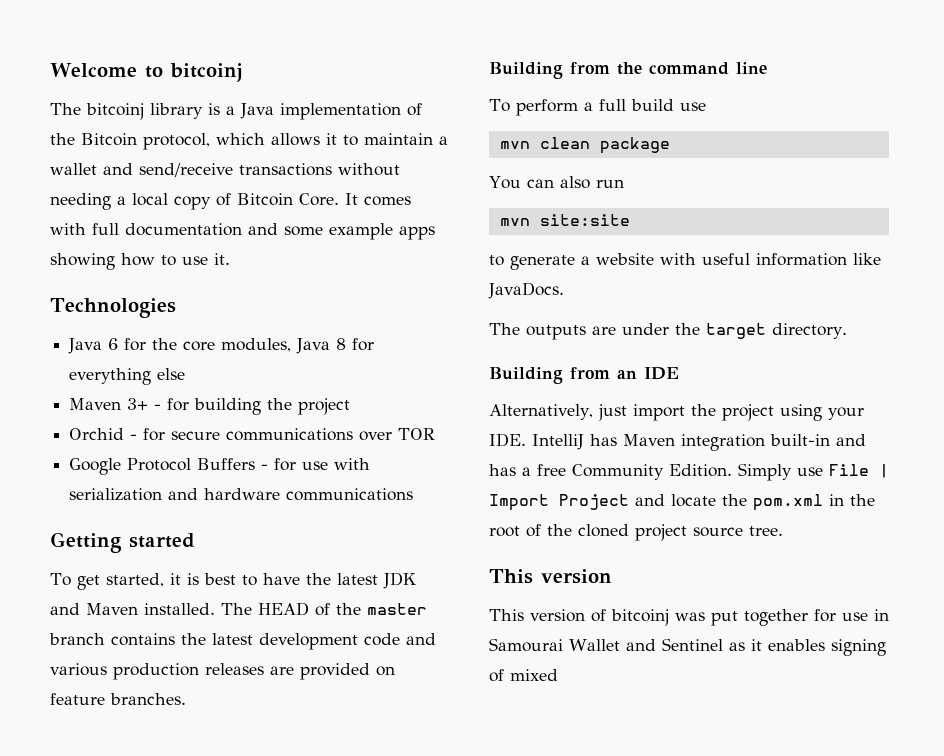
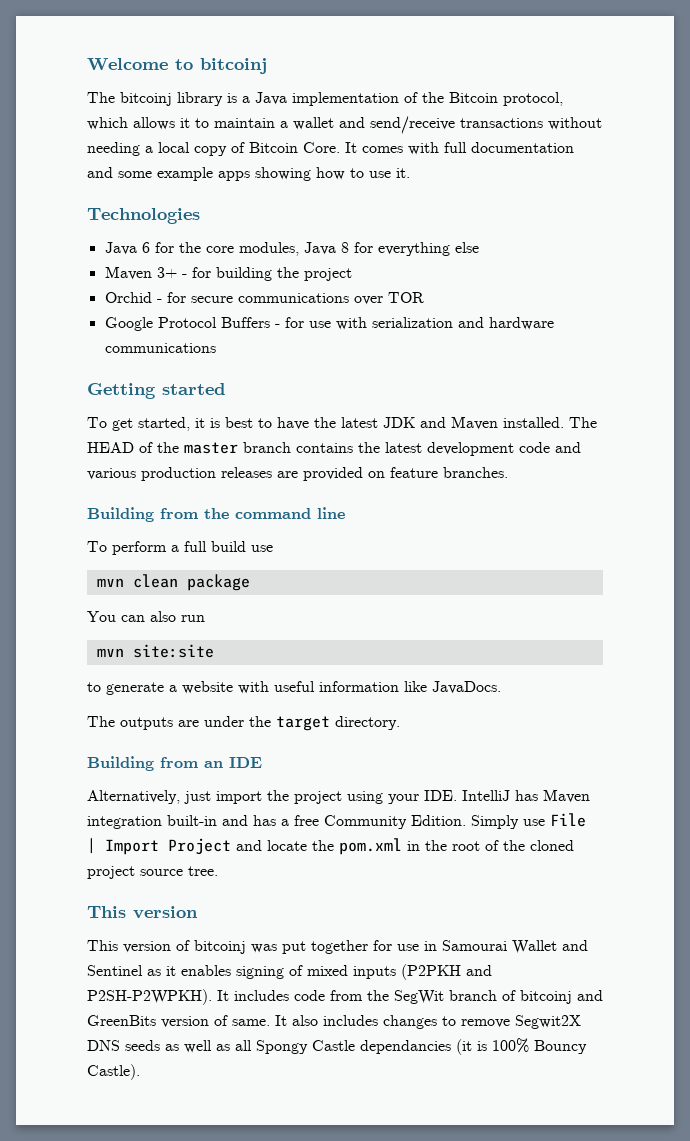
- This version of bitcoinj was put together for use in Samourai Wallet and Sentinel as it enables signing of mixed
+ This version of bitcoinj was put together for use in Samourai Wallet and Sentinel as it enables signing of mixed inputs (P2PKH and P2SH-P2WPKH). It includes code from the SegWit branch of bitcoinj and GreenBits version of same. It also includes changes to remove Segwit2X DNS seeds as well as all Spongy Castle dependancies (it is 100% Bouncy Castle).

